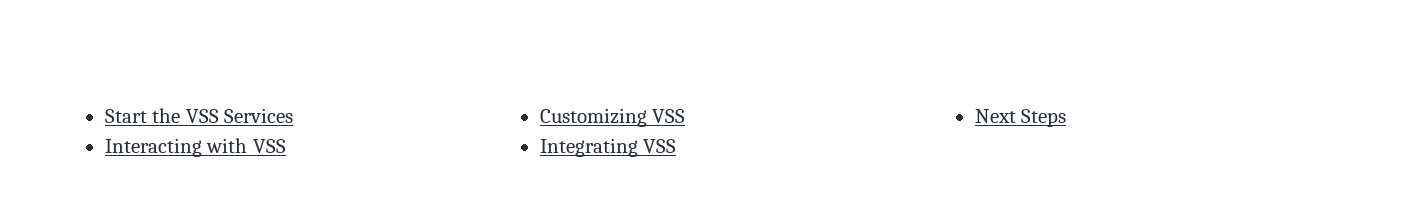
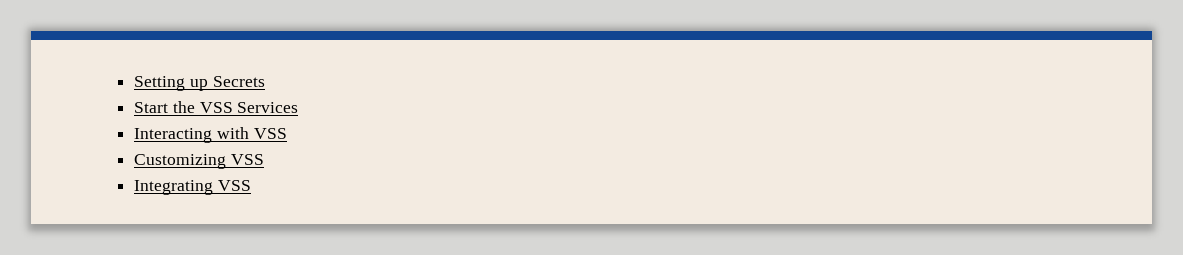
+ Setting up Secrets
- Next Steps

